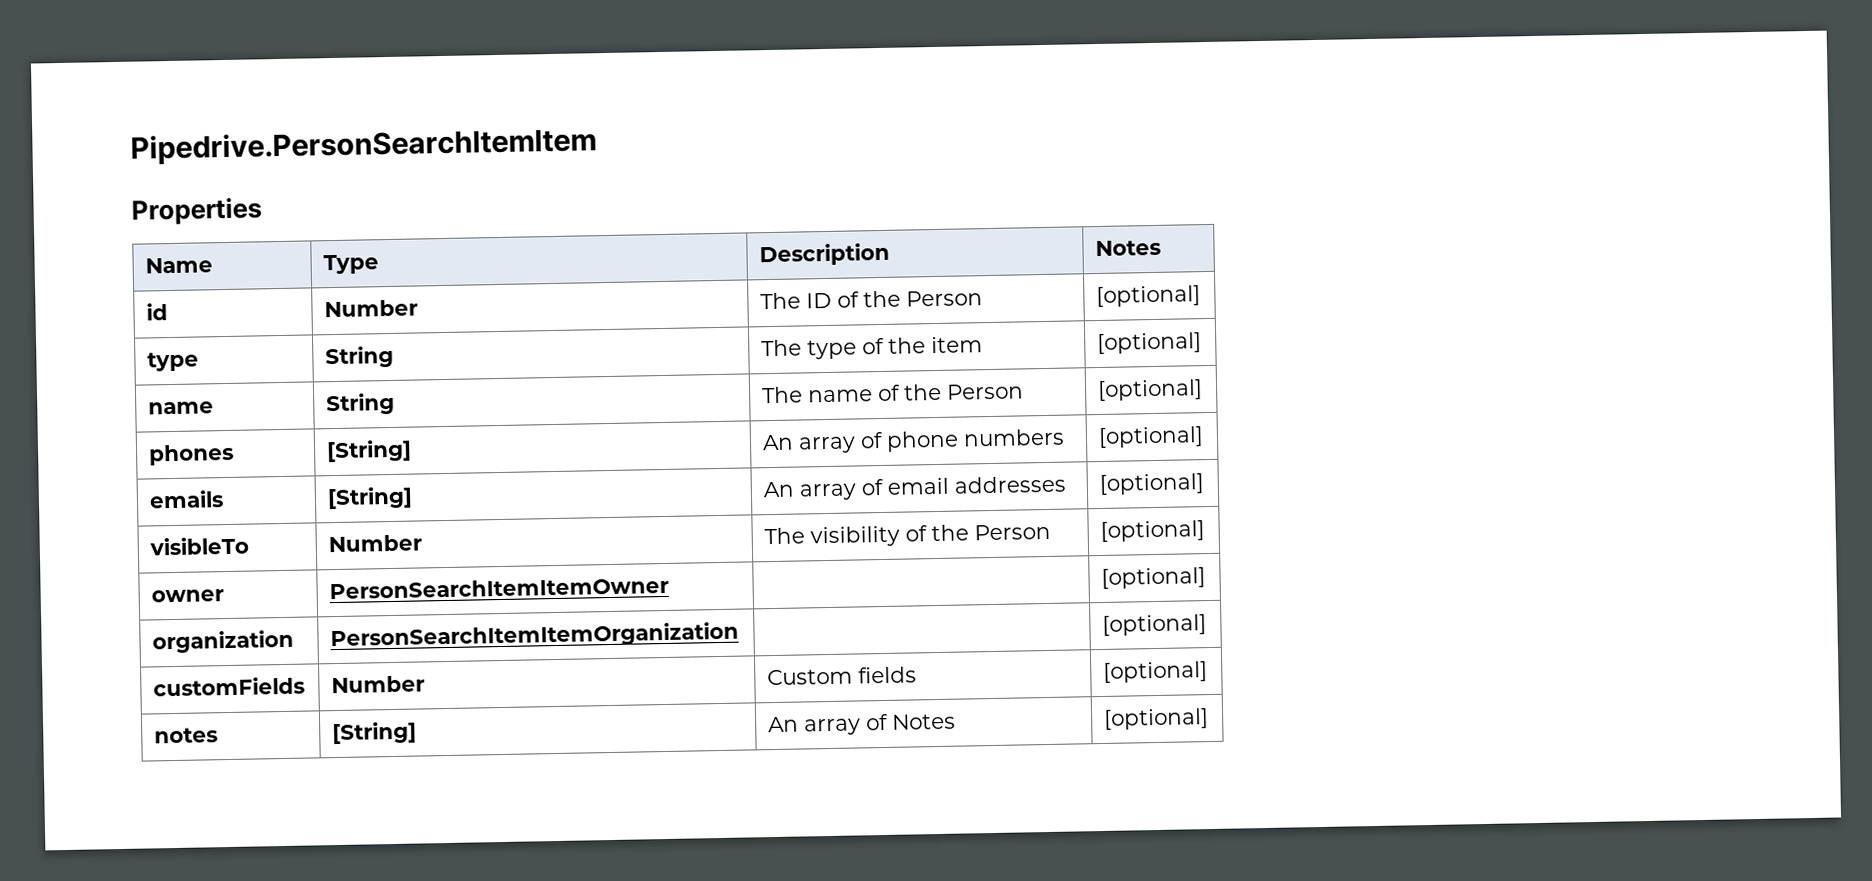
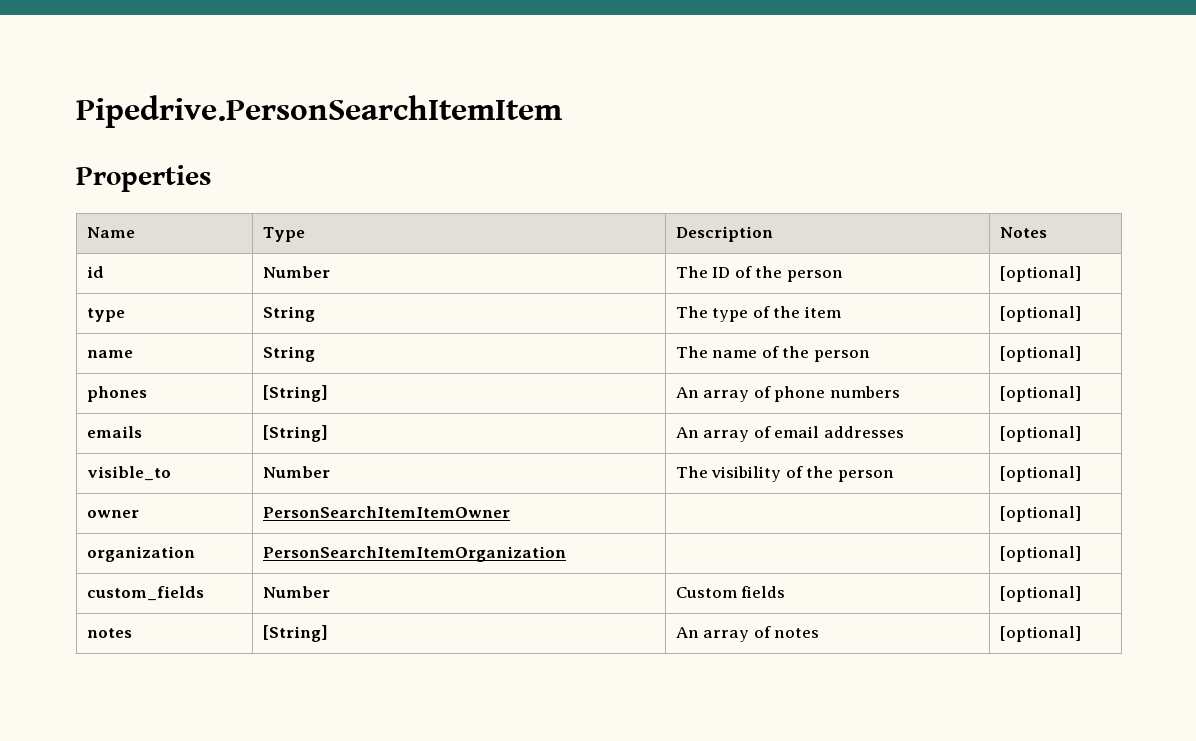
- id | Number | The ID of the Person | [optional]
+ id | Number | The ID of the person | [optional]
- name | String | The name of the Person | [optional]
+ name | String | The name of the person | [optional]
- visibleTo | Number | The visibility of the Person | [optional]
+ visible_to | Number | The visibility of the person | [optional]
- customFields | Number | Custom fields | [optional]
+ custom_fields | Number | Custom fields | [optional]
- notes | [String] | An array of Notes | [optional]
+ notes | [String] | An array of notes | [optional]

